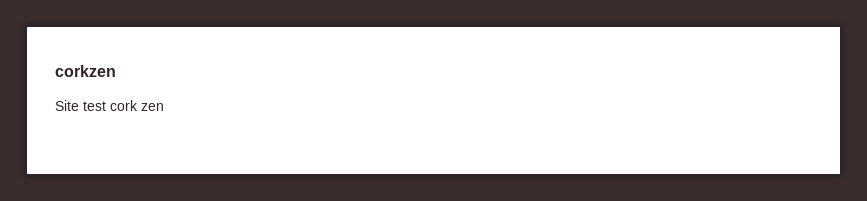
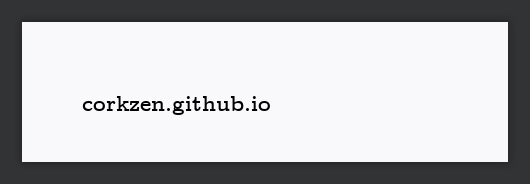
- corkzen
- Site test cork zen
+ corkzen.github.io

